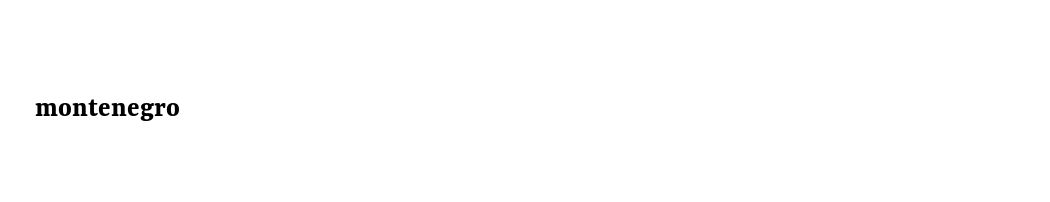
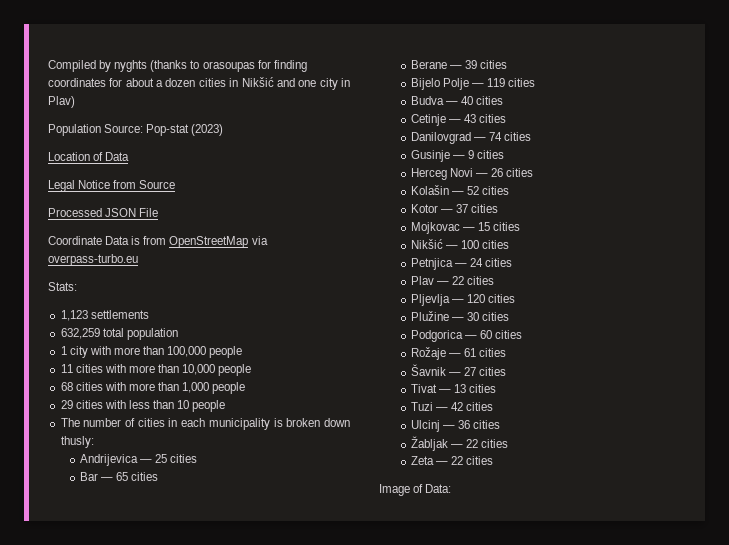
- montenegro
+ Compiled by nyghts (thanks to orasoupas for finding coordinates for about a dozen cities in Nikšić and one city in Plav)
+ Population Source: Pop-stat (2023)
+ Location of Data
+ Legal Notice from Source
+ Processed JSON File
+ Coordinate Data is from OpenStreetMap via overpass-turbo.eu
+ Stats:
+ 1,123 settlements
+ 632,259 total population
+ 1 city with more than 100,000 people
+ 11 cities with more than 10,000 people
+ 68 cities with more than 1,000 people
+ 29 cities with less than 10 people
+ The number of cities in each municipality is broken down thusly:
+ Andrijevica — 25 cities
+ Bar — 65 cities
+ Berane — 39 cities
+ Bijelo Polje — 119 cities
+ Budva — 40 cities
+ Cetinje — 43 cities
+ Danilovgrad — 74 cities
+ Gusinje — 9 cities
+ Herceg Novi — 26 cities
+ Kolašin — 52 cities
+ Kotor — 37 cities
+ Mojkovac — 15 cities
+ Nikšić — 100 cities
+ Petnjica — 24 cities
+ Plav — 22 cities
+ Pljevlja — 120 cities
+ Plužine — 30 cities
+ Podgorica — 60 cities
+ Rožaje — 61 cities
+ Šavnik — 27 cities
+ Tivat — 13 cities
+ Tuzi — 42 cities
+ Ulcinj — 36 cities
+ Žabljak — 22 cities
+ Zeta — 22 cities
+ Image of Data:

